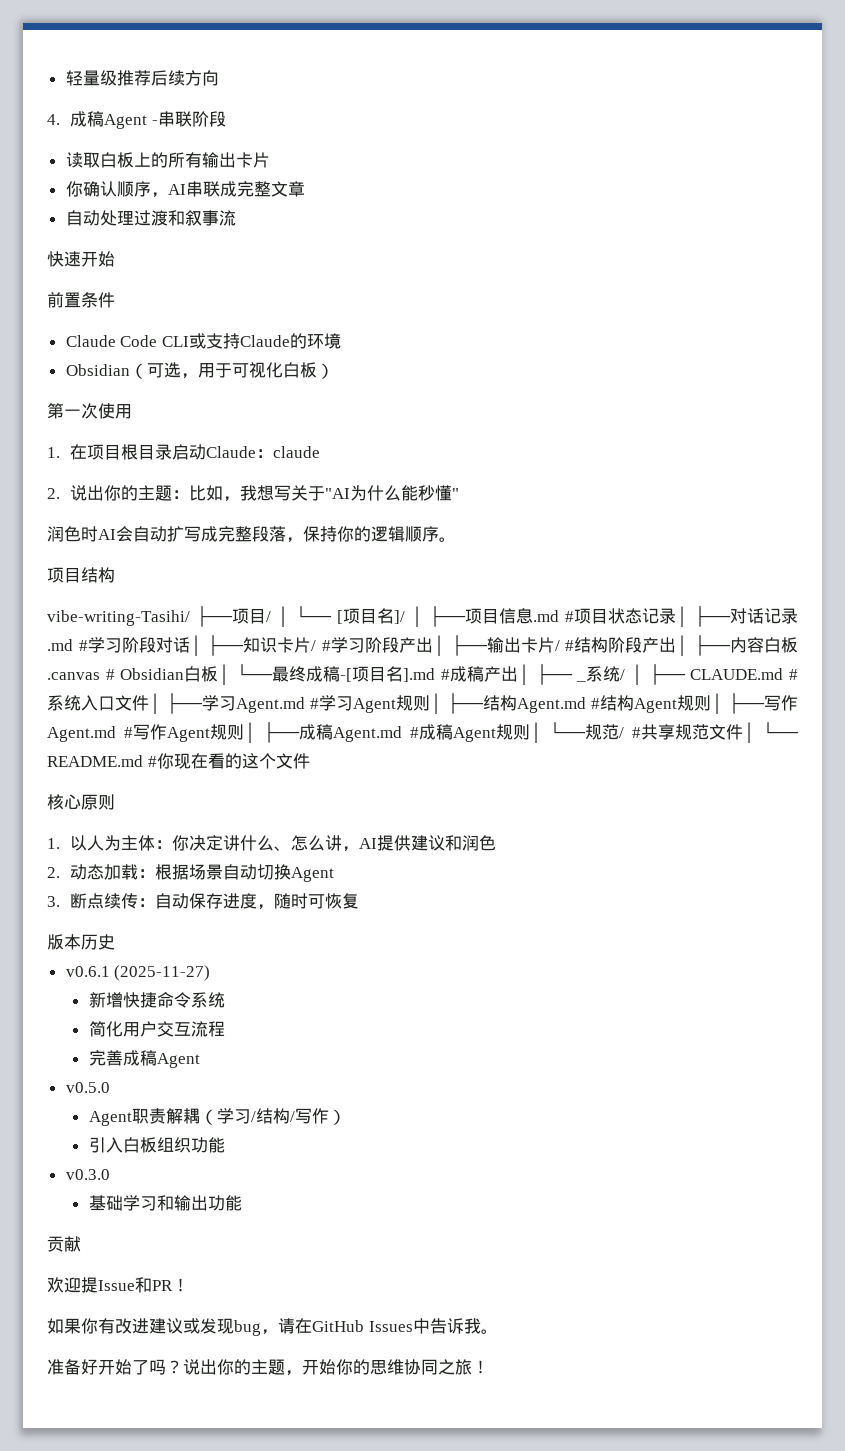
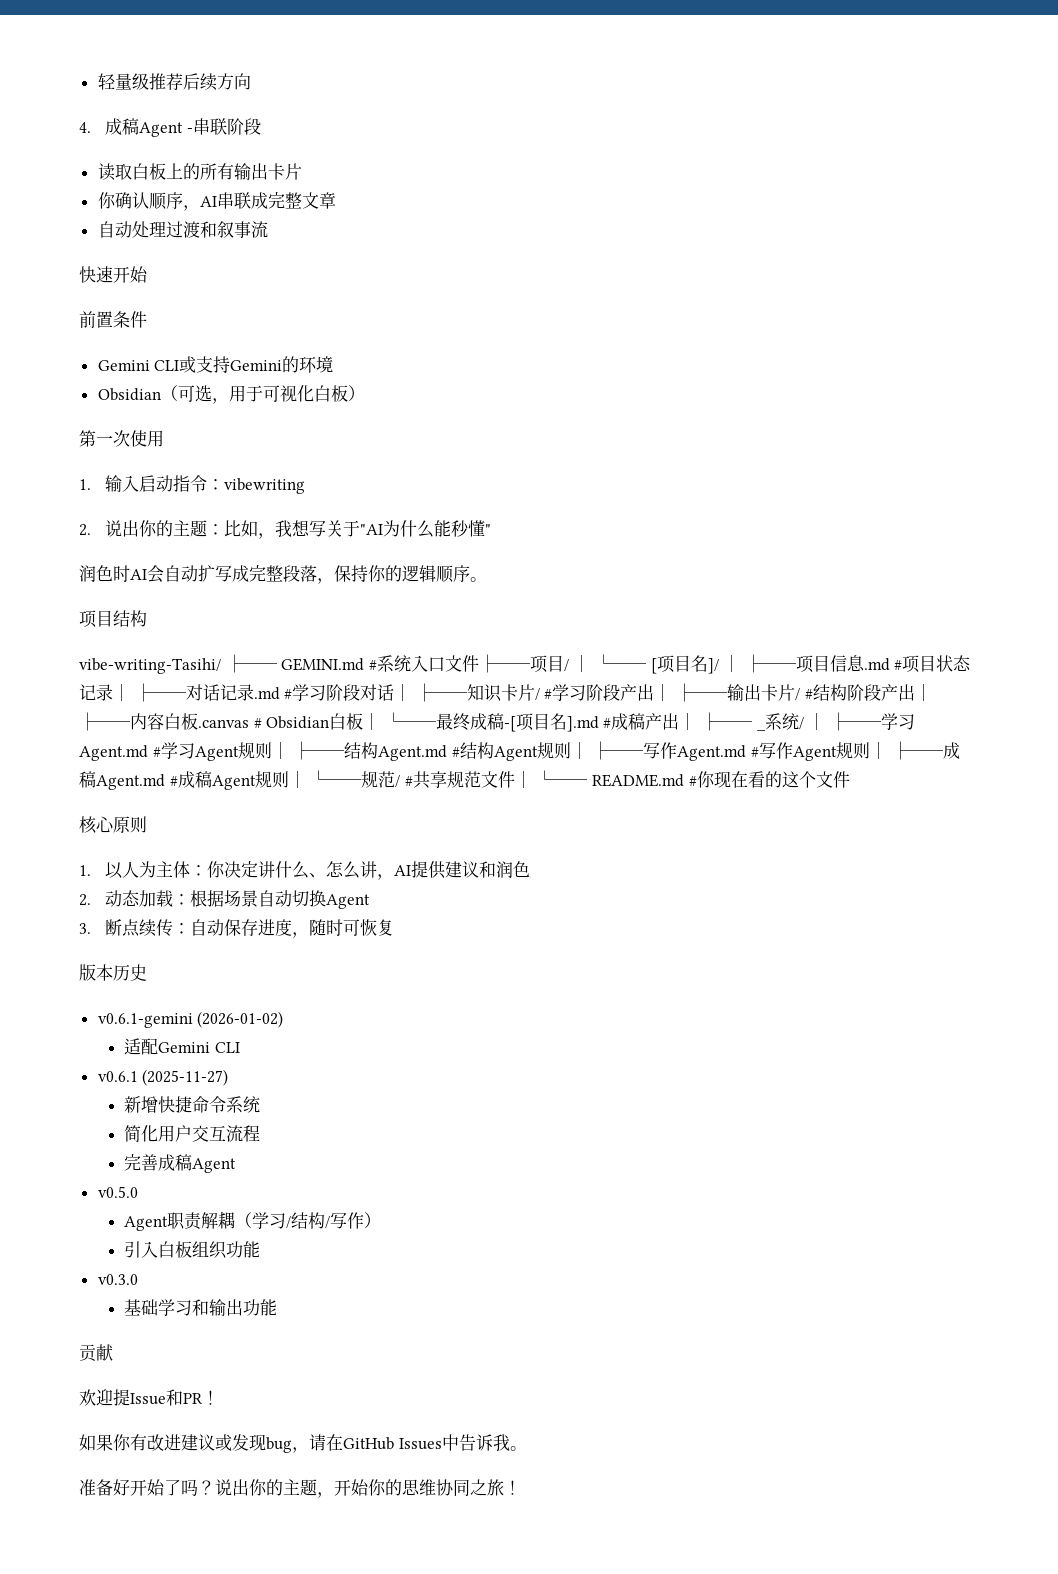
- Claude Code CLI或支持Claude的环境
+ Gemini CLI或支持Gemini的环境
- 1.在项目根目录启动Claude：claude
+ 1.输入启动指令：vibewriting
- vibe-writing-Tasihi/ ├──项目/ │ └── [项目名]/ │ ├──项目信息.md #项目状态记录│ ├──对话记录.md #学习阶段对话│ ├──知识卡片/ #学习阶段产出│ ├──输出卡片/ #结构阶段产出│ ├──内容白板.canvas # Obsidian白板│ └──最终成稿-[项目名].md #成稿产出│ ├── _系统/ │ ├── CLAUDE.md #系统入口文件│ ├──学习Agent.md #学习Agent规则│ ├──结构Agent.md #结构Agent规则│ ├──写作Agent.md #写作Agent规则│ ├──成稿Agent.md #成稿Agent规则│ └──规范/ #共享规范文件│ └── README.md #你现在看的这个文件
+ vibe-writing-Tasihi/ ├── GEMINI.md #系统入口文件├──项目/ │ └── [项目名]/ │ ├──项目信息.md #项目状态记录│ ├──对话记录.md #学习阶段对话│ ├──知识卡片/ #学习阶段产出│ ├──输出卡片/ #结构阶段产出│ ├──内容白板.canvas # Obsidian白板│ └──最终成稿-[项目名].md #成稿产出│ ├── _系统/ │ ├──学习Agent.md #学习Agent规则│ ├──结构Agent.md #结构Agent规则│ ├──写作Agent.md #写作Agent规则│ ├──成稿Agent.md #成稿Agent规则│ └──规范/ #共享规范文件│ └── README.md #你现在看的这个文件
+ v0.6.1-gemini (2026-01-02)
+ 适配Gemini CLI

